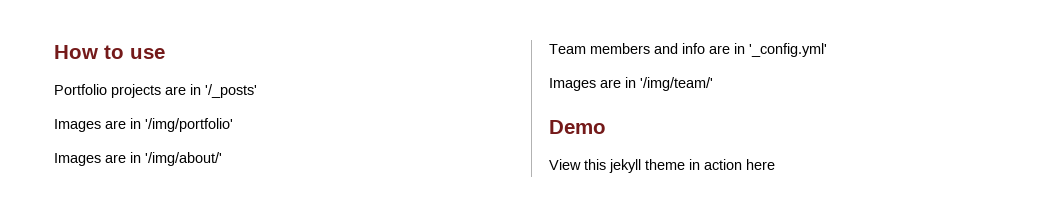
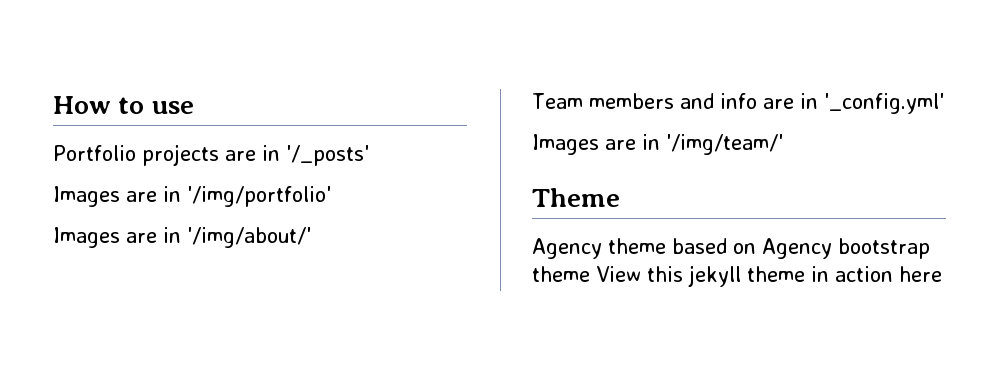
- Demo
- View this jekyll theme in action here
+ Theme
+ Agency theme based on Agency bootstrap theme View this jekyll theme in action here

